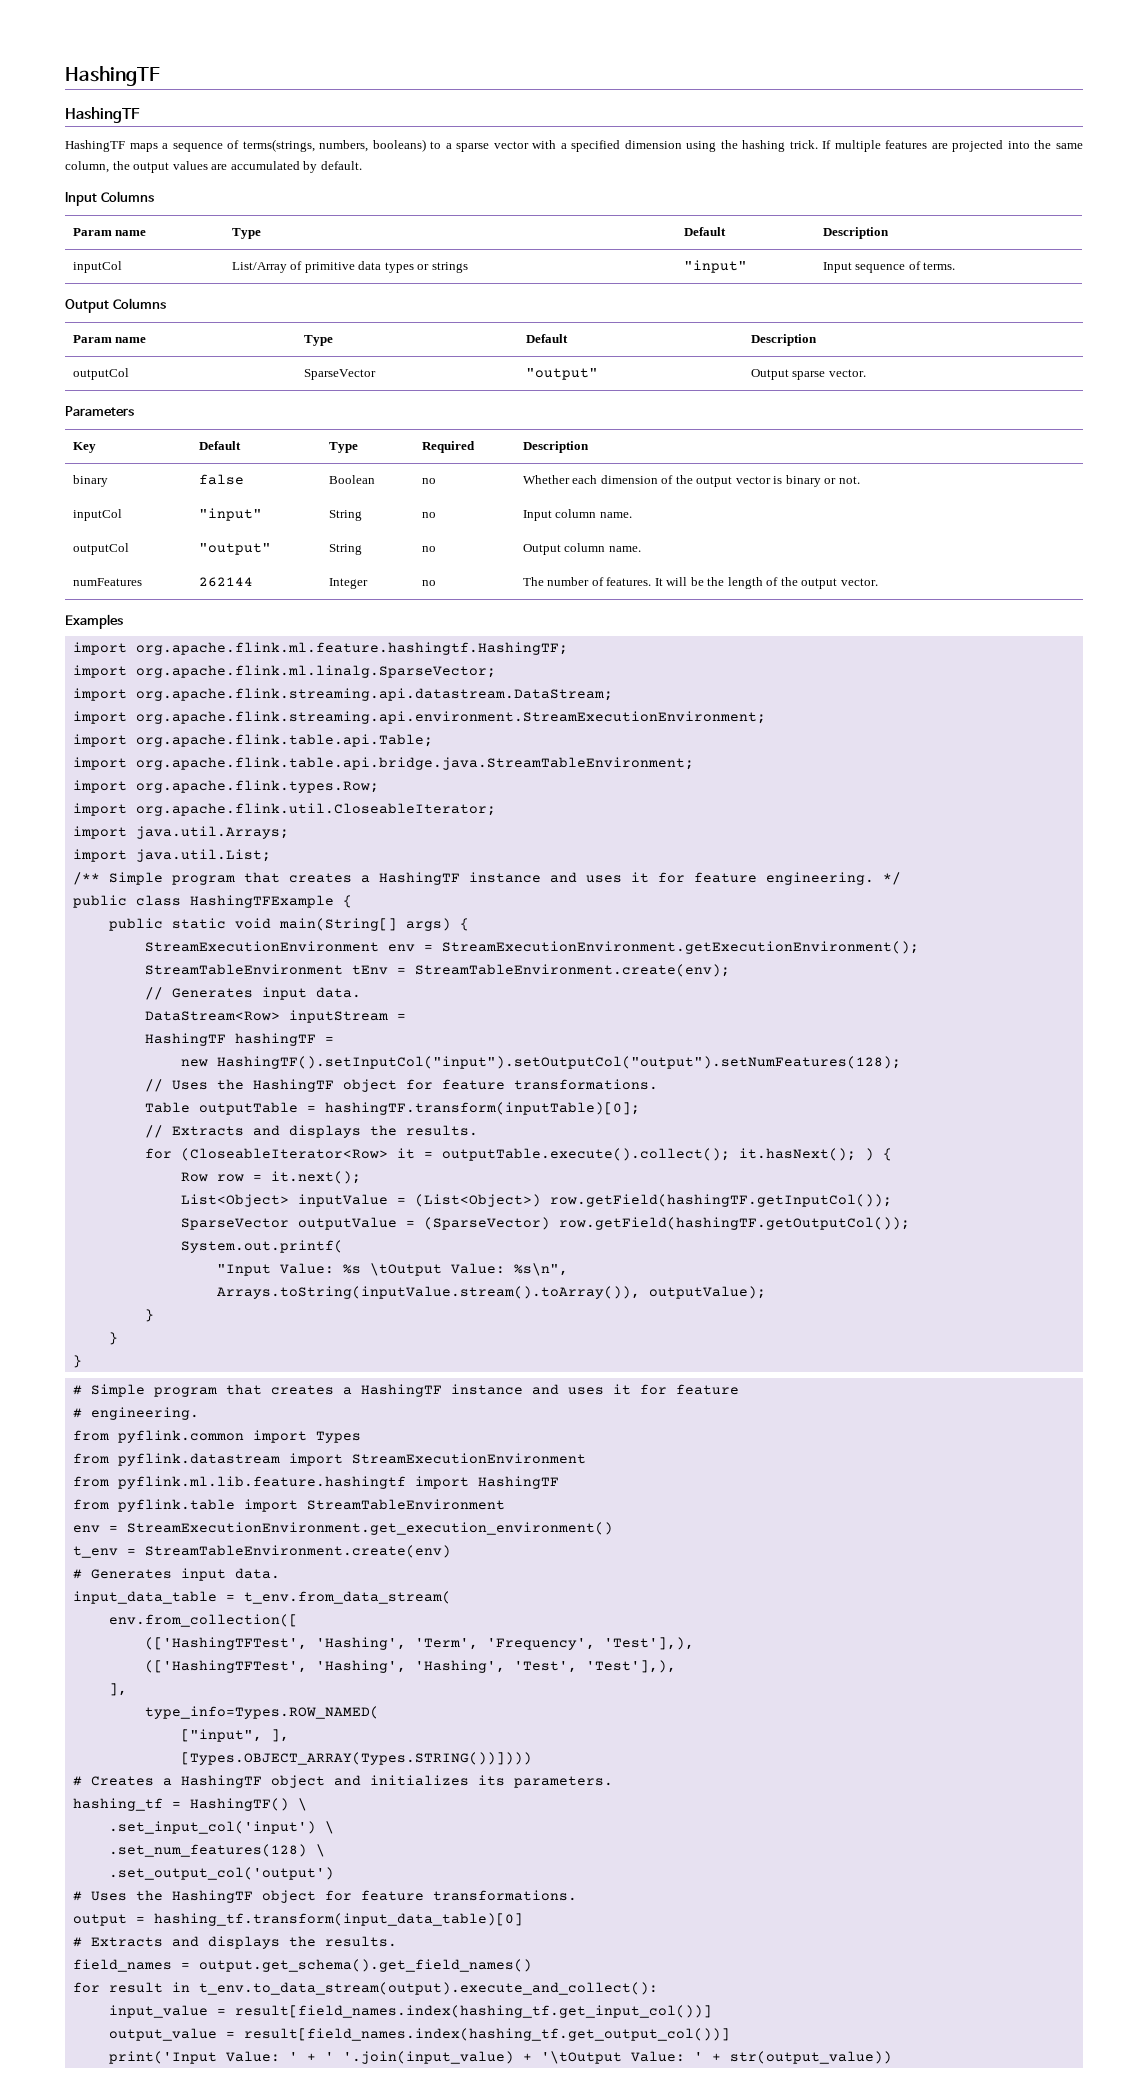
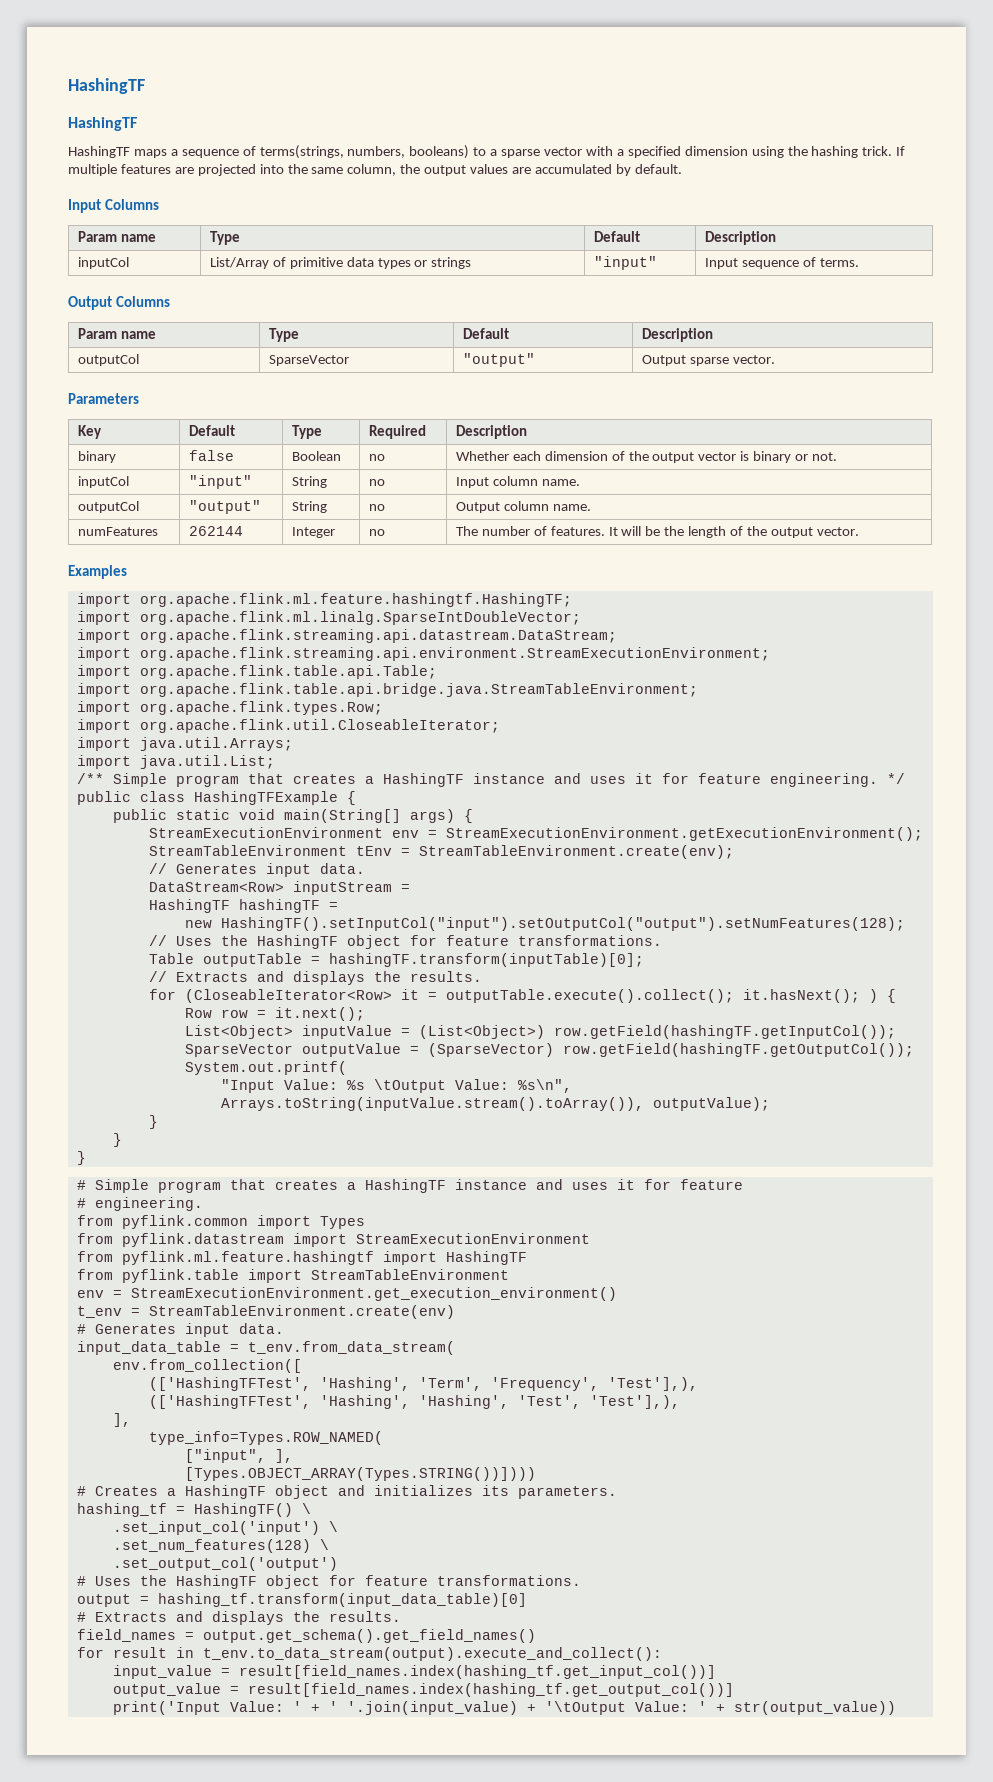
- import org.apache.flink.ml.linalg.SparseVector;
+ import org.apache.flink.ml.linalg.SparseIntDoubleVector;
- from pyflink.ml.lib.feature.hashingtf import HashingTF
+ from pyflink.ml.feature.hashingtf import HashingTF

